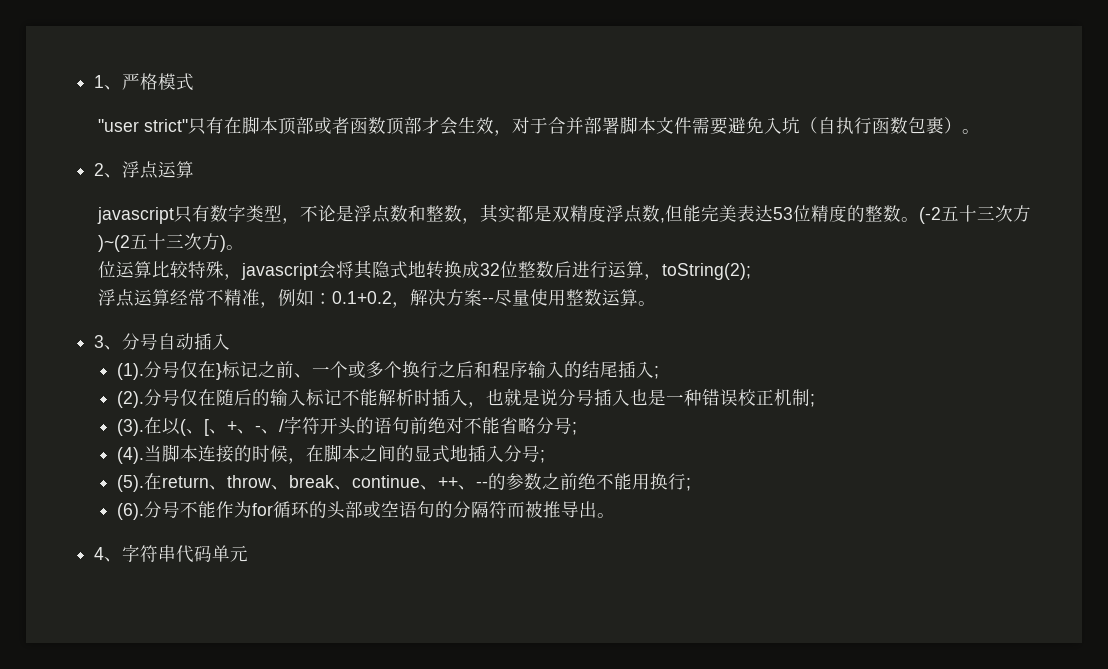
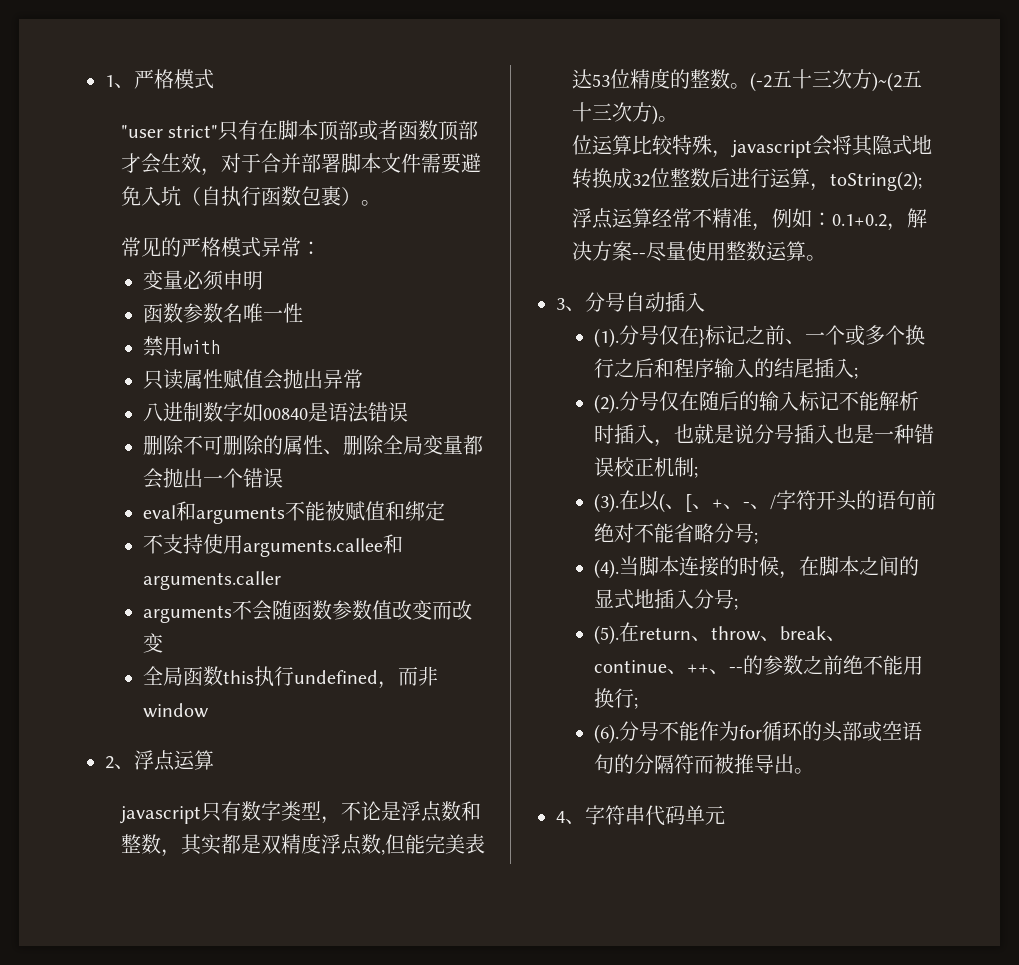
+ 常见的严格模式异常：
+ 变量必须申明
+ 函数参数名唯一性
+ 禁用with
+ 只读属性赋值会抛出异常
+ 八进制数字如00840是语法错误
+ 删除不可删除的属性、删除全局变量都会抛出一个错误
+ eval和arguments不能被赋值和绑定
+ 不支持使用arguments.callee和arguments.caller
+ arguments不会随函数参数值改变而改变
+ 全局函数this执行undefined，而非window

